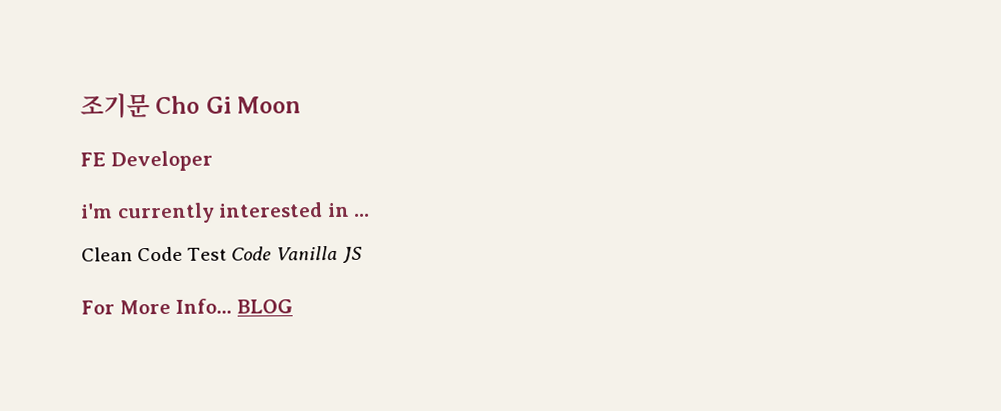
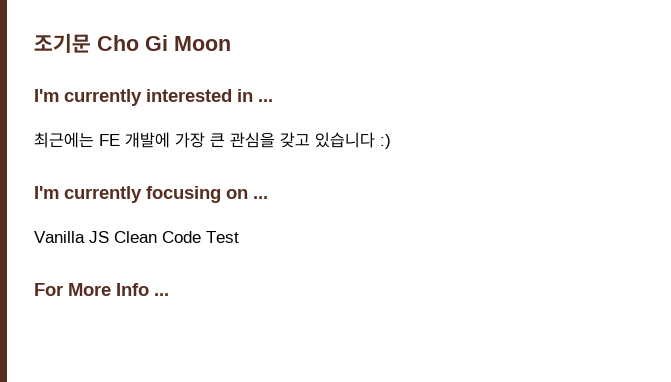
- FE Developer
- i'm currently interested in ...
+ I'm currently interested in ...
- Clean Code Test Code Vanilla JS
+ 최근에는 FE 개발에 가장 큰 관심을 갖고 있습니다 :)
+ I'm currently focusing on ...
+ Vanilla JS Clean Code Test
- For More Info... BLOG
+ For More Info ...

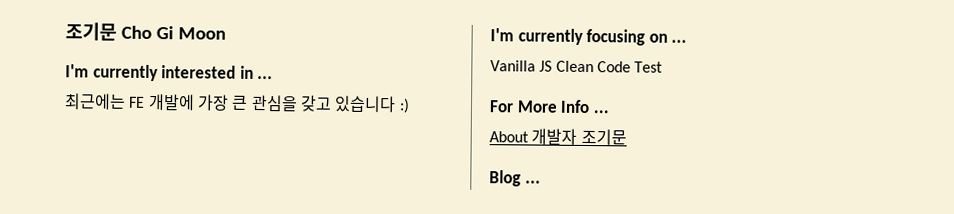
+ About 개발자 조기문
+ Blog ...

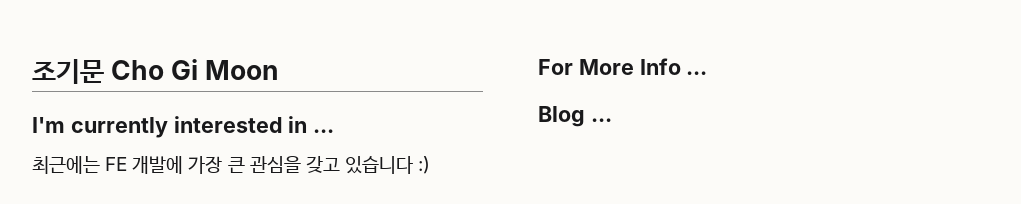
- I'm currently focusing on ...
- Vanilla JS Clean Code Test
- About 개발자 조기문

